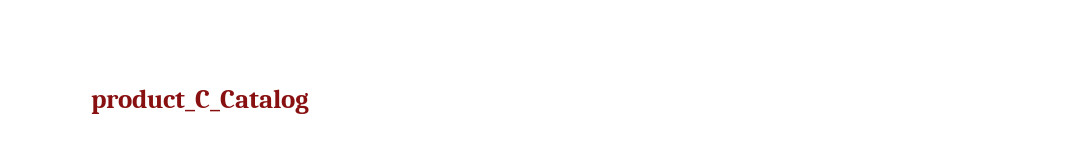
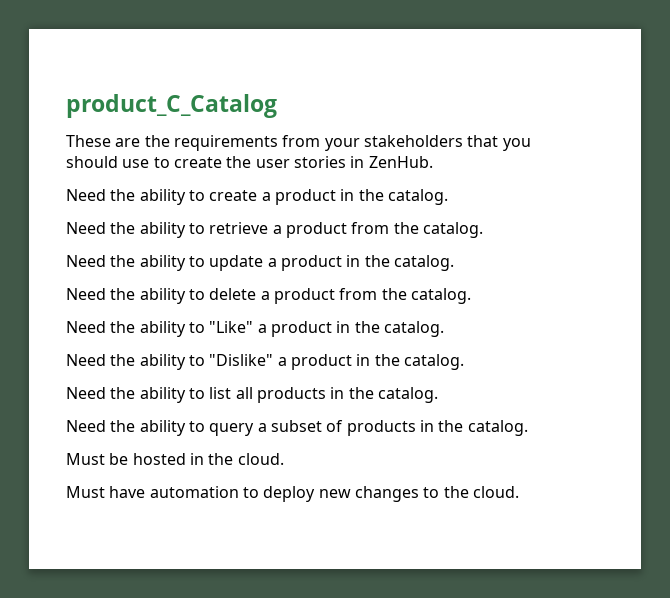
+ These are the requirements from your stakeholders that you should use to create the user stories in ZenHub.
+ Need the ability to create a product in the catalog.
+ Need the ability to retrieve a product from the catalog.
+ Need the ability to update a product in the catalog.
+ Need the ability to delete a product from the catalog.
+ Need the ability to "Like" a product in the catalog.
+ Need the ability to "Dislike" a product in the catalog.
+ Need the ability to list all products in the catalog.
+ Need the ability to query a subset of products in the catalog.
+ Must be hosted in the cloud.
+ Must have automation to deploy new changes to the cloud.

